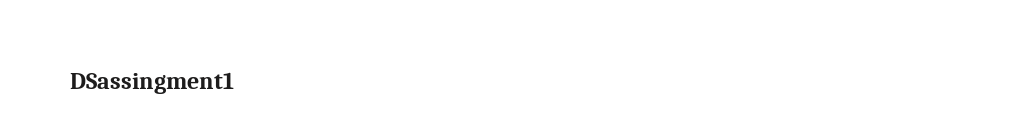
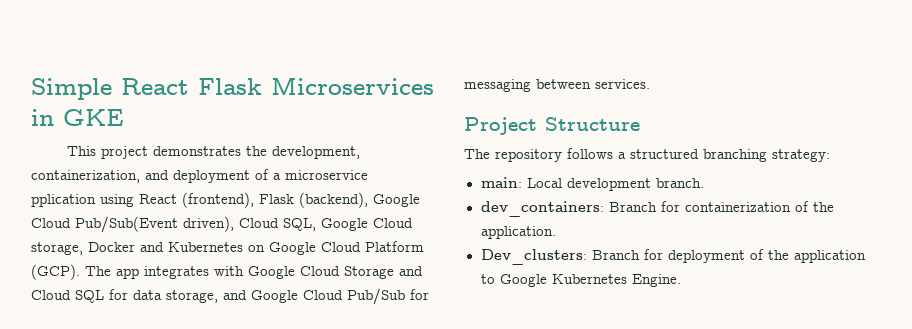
- DSassingment1
+ Simple React Flask Microservices in GKE
+ This project demonstrates the development, containerization, and deployment of a microservice pplication using React (frontend), Flask (backend), Google Cloud Pub/Sub(Event driven), Cloud SQL, Google Cloud storage, Docker and Kubernetes on Google Cloud Platform (GCP). The app integrates with Google Cloud Storage and Cloud SQL for data storage, and Google Cloud Pub/Sub for messaging between services.
+ Project Structure
+ The repository follows a structured branching strategy:
+ main: Local development branch.
+ dev_containers: Branch for containerization of the application.
+ Dev_clusters: Branch for deployment of the application to Google Kubernetes Engine.

